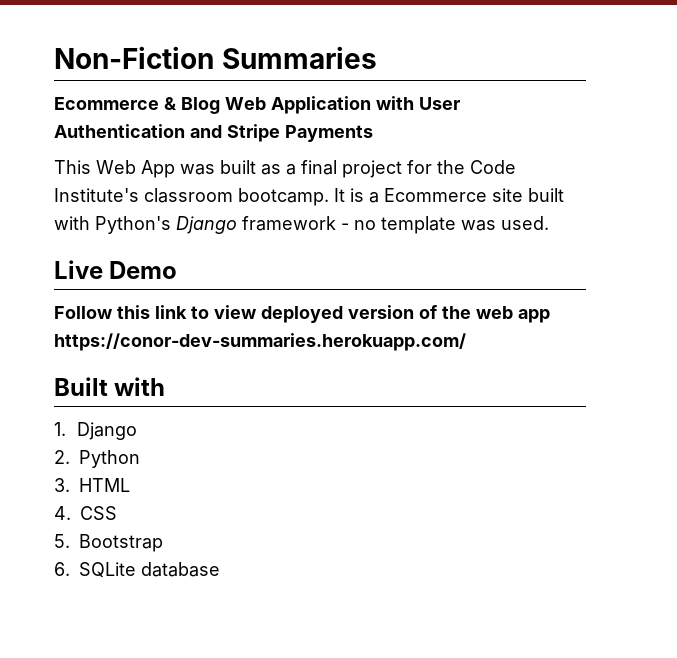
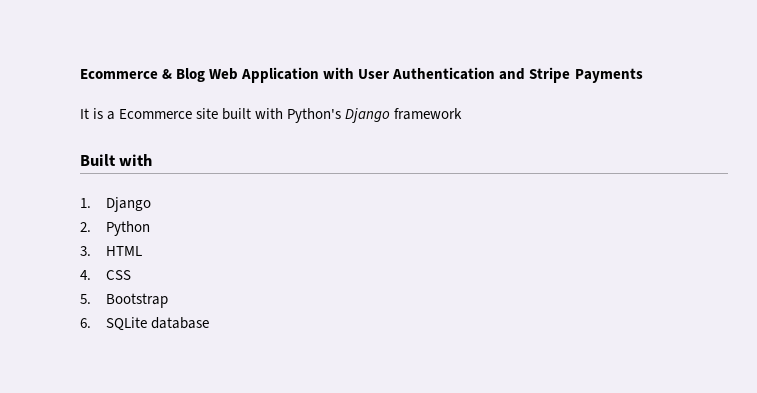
- Non-Fiction Summaries
- This Web App was built as a final project for the Code Institute's classroom bootcamp. It is a Ecommerce site built with Python's Django framework - no template was used.
- Live Demo
- Follow this link to view deployed version of the web app https://conor-dev-summaries.herokuapp.com/
+ It is a Ecommerce site built with Python's Django framework

